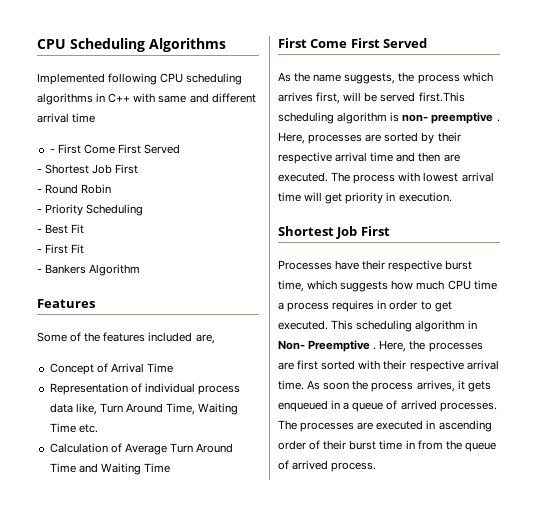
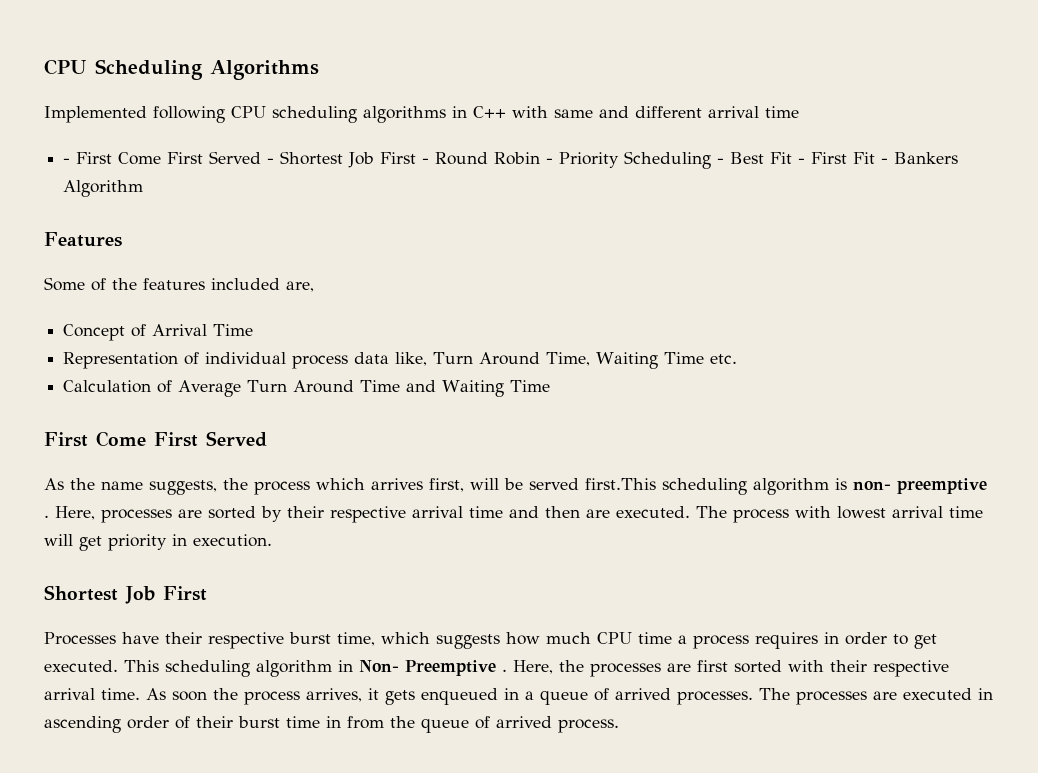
- - First Come First Served
- - Shortest Job First
- - Round Robin
- - Priority Scheduling
- - Best Fit
- - First Fit
- - Bankers Algorithm
+ - First Come First Served - Shortest Job First - Round Robin - Priority Scheduling - Best Fit - First Fit - Bankers Algorithm

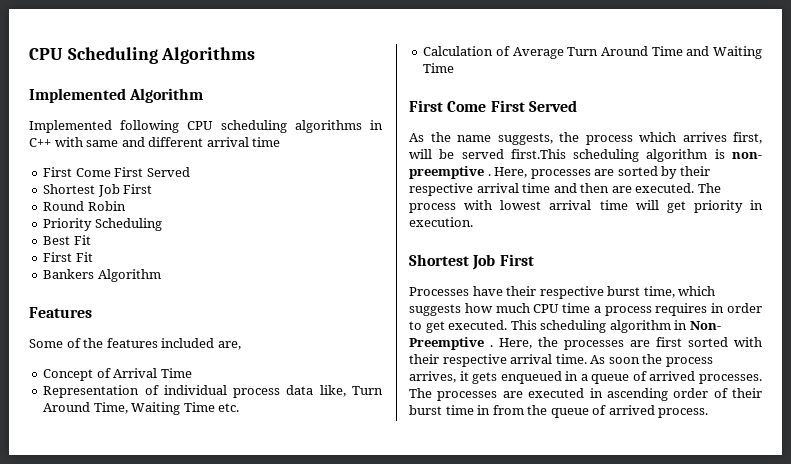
+ Implemented Algorithm
  Implemented following CPU scheduling algorithms in C++ with same and different arrival time
- - First Come First Served - Shortest Job First - Round Robin - Priority Scheduling - Best Fit - First Fit - Bankers Algorithm
+ First Come First Served
+ Shortest Job First
+ Round Robin
+ Priority Scheduling
+ Best Fit
+ First Fit
+ Bankers Algorithm

